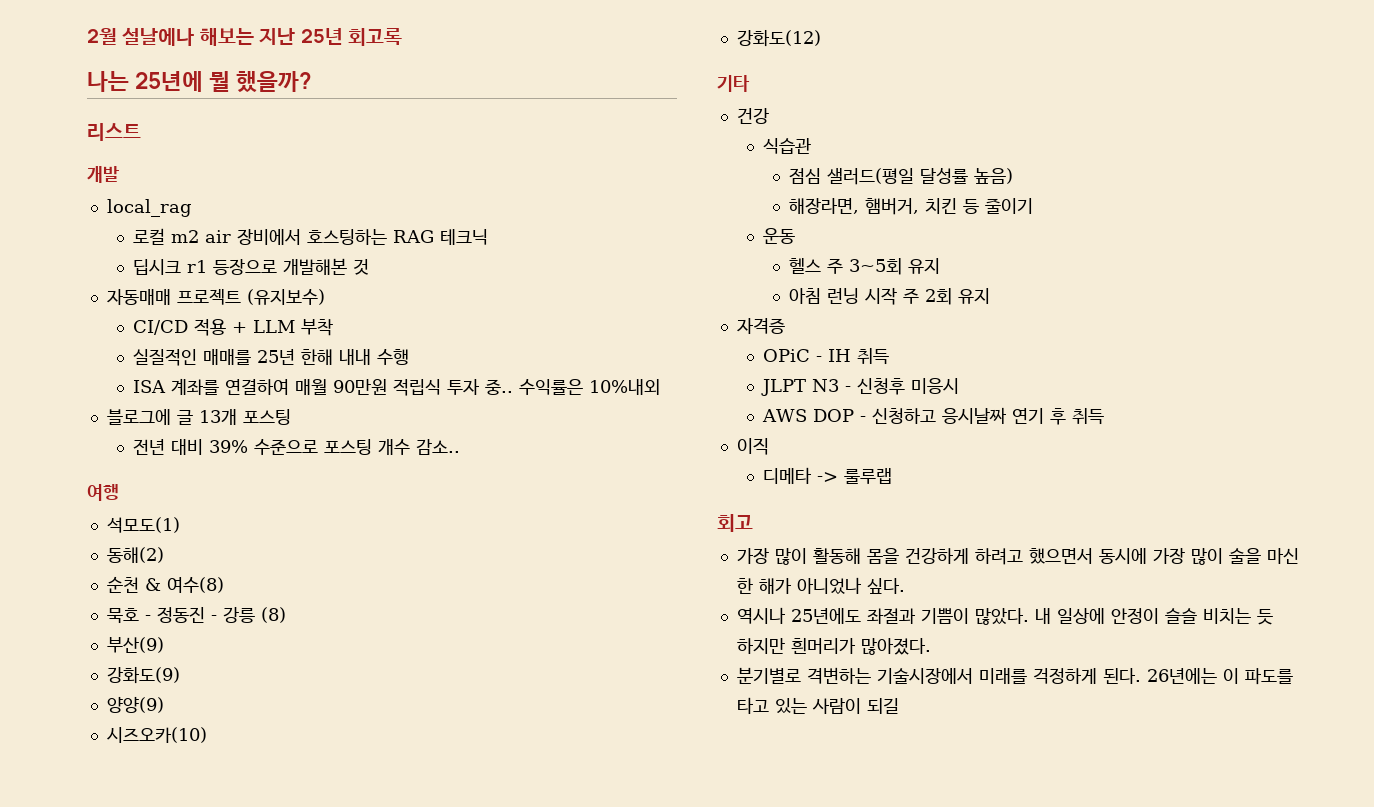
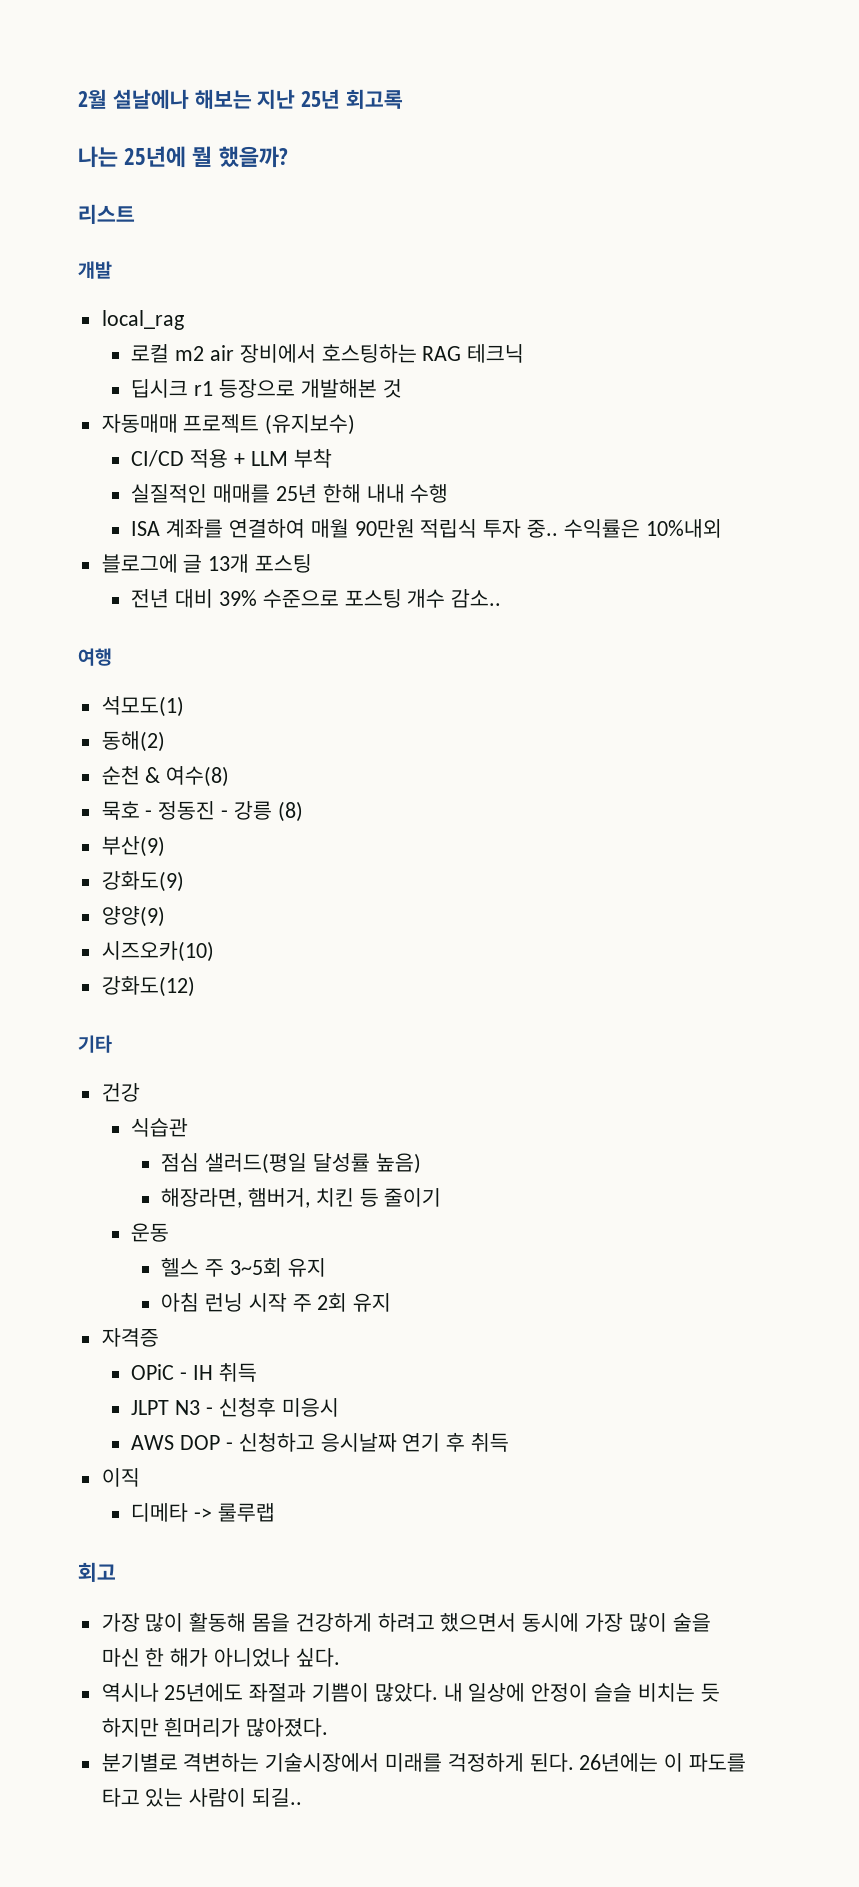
- 26년에는 이 파도를 타고 있는 사람이 되길
+ 26년에는 이 파도를 타고 있는 사람이 되길..

